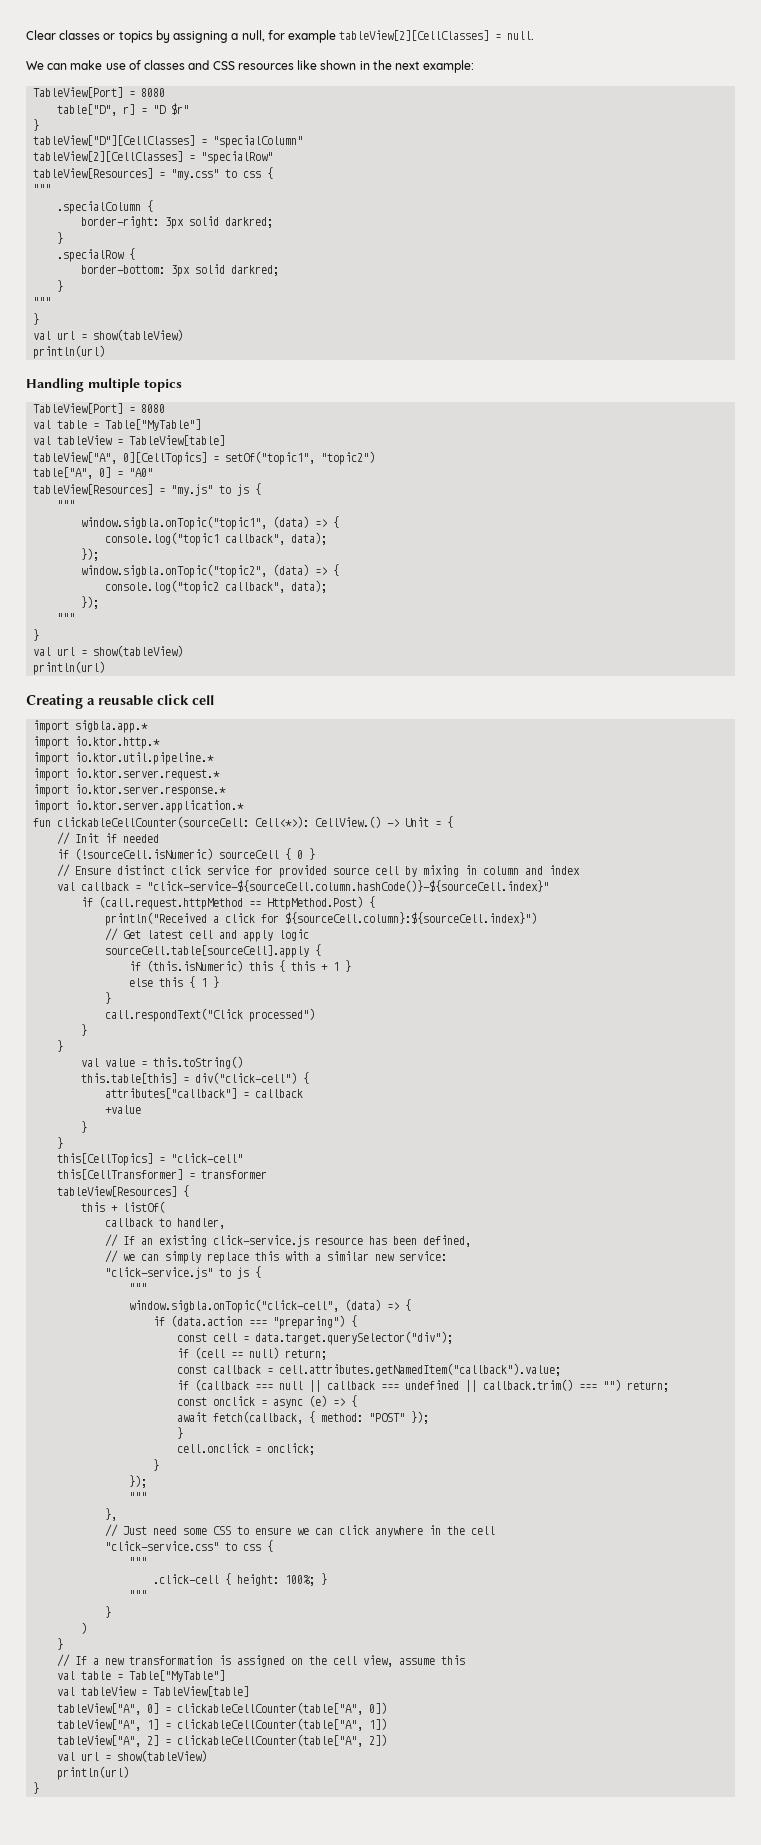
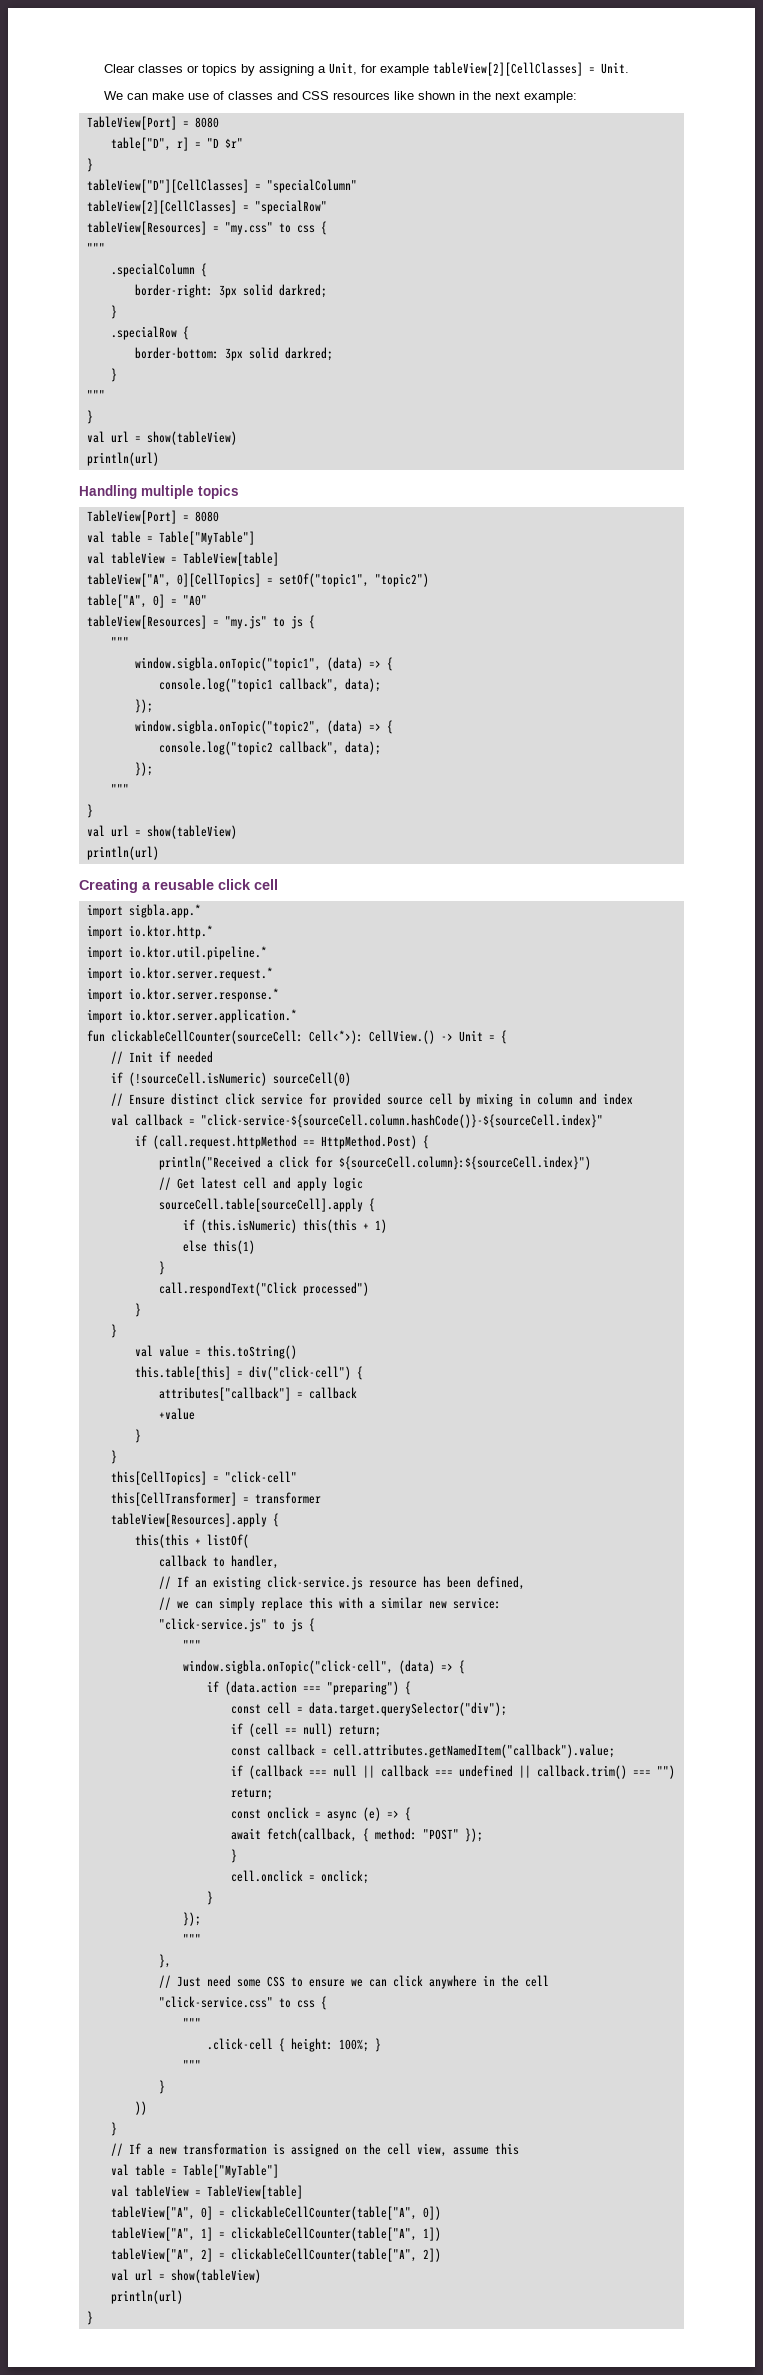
- Clear classes or topics by assigning a null, for example tableView[2][CellClasses] = null.
+ Clear classes or topics by assigning a Unit, for example tableView[2][CellClasses] = Unit.
- if (!sourceCell.isNumeric) sourceCell { 0 }
+ if (!sourceCell.isNumeric) sourceCell(0)
- if (this.isNumeric) this { this + 1 }
- else this { 1 }
+ if (this.isNumeric) this(this + 1)
+ else this(1)
- tableView[Resources] {
- this + listOf(
+ tableView[Resources].apply {
+ this(this + listOf(
- )
+ ))

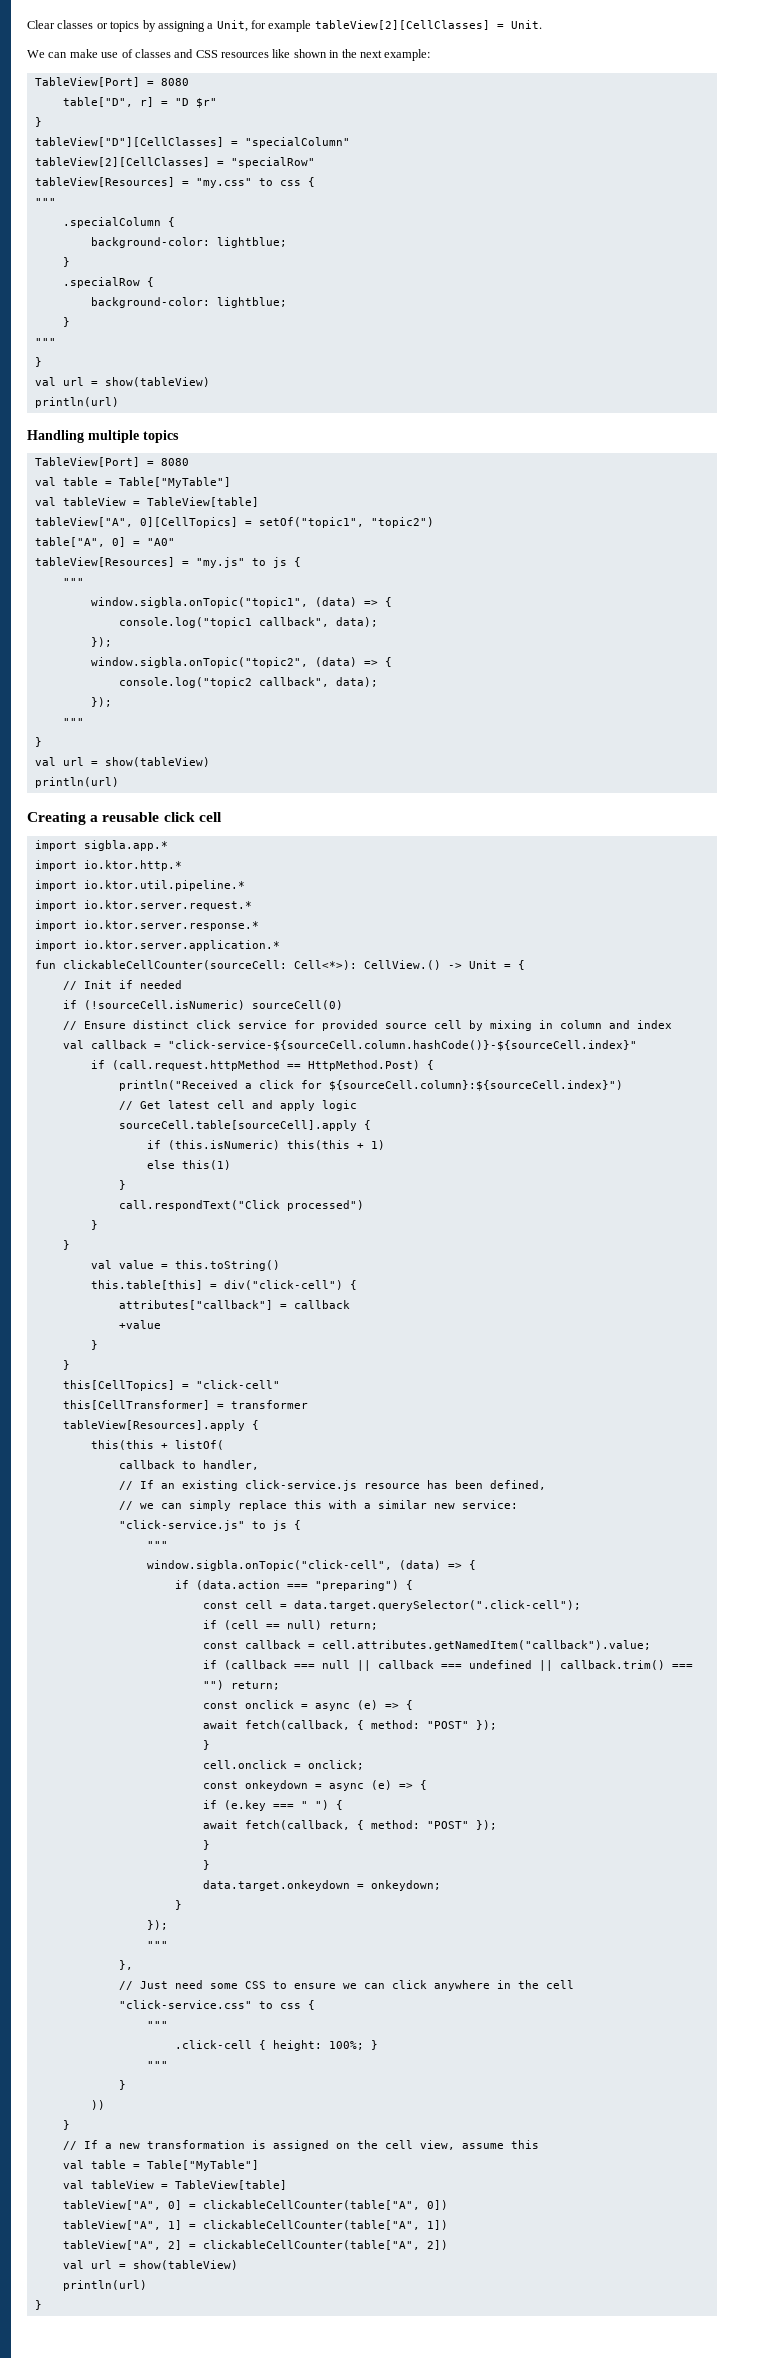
  .specialColumn {
- border-right: 3px solid darkred;
+ background-color: lightblue;
  .specialRow {
- border-bottom: 3px solid darkred;
+ background-color: lightblue;
- const cell = data.target.querySelector("div");
+ const cell = data.target.querySelector(".click-cell");
+ const onkeydown = async (e) => {
+ if (e.key === " ") {
+ await fetch(callback, { method: "POST" });
+ }
+ }
+ data.target.onkeydown = onkeydown;

